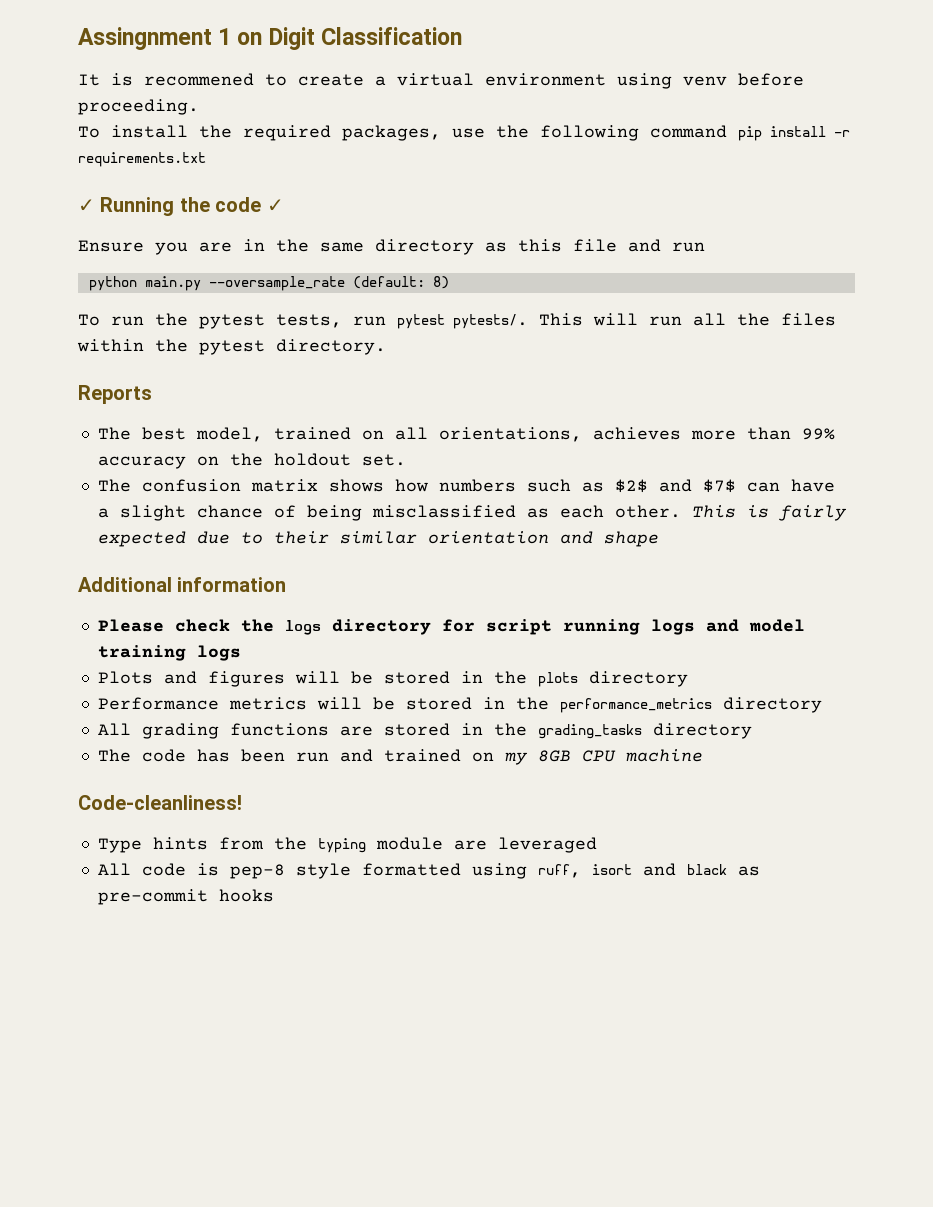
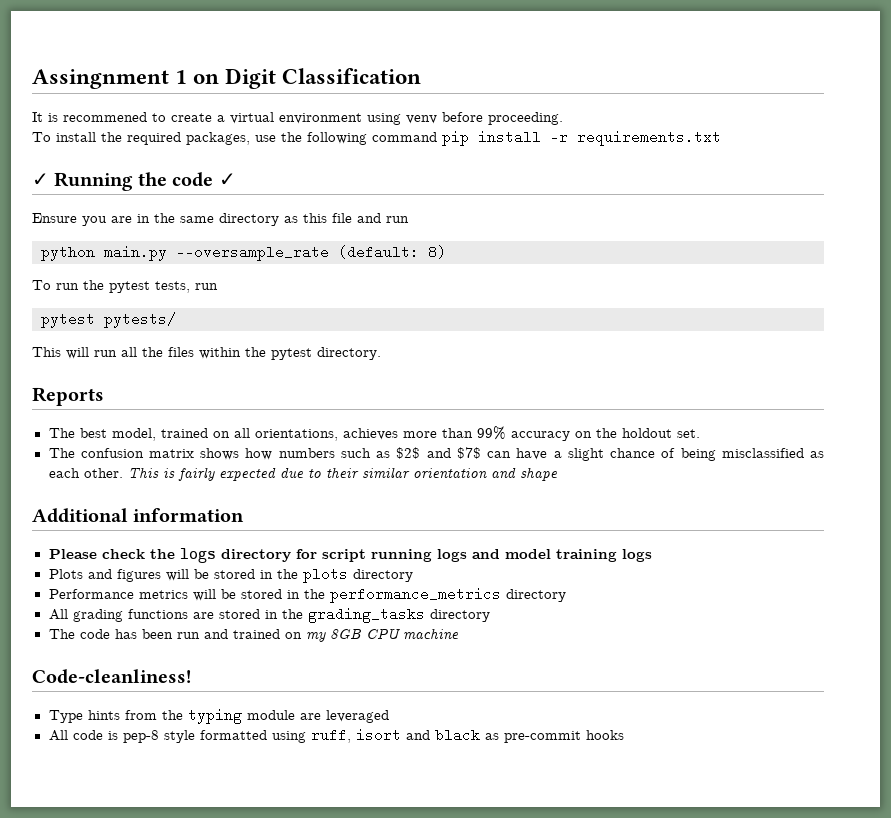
- To run the pytest tests, run pytest pytests/. This will run all the files within the pytest directory.
+ To run the pytest tests, run
+ pytest pytests/
+ This will run all the files within the pytest directory.

